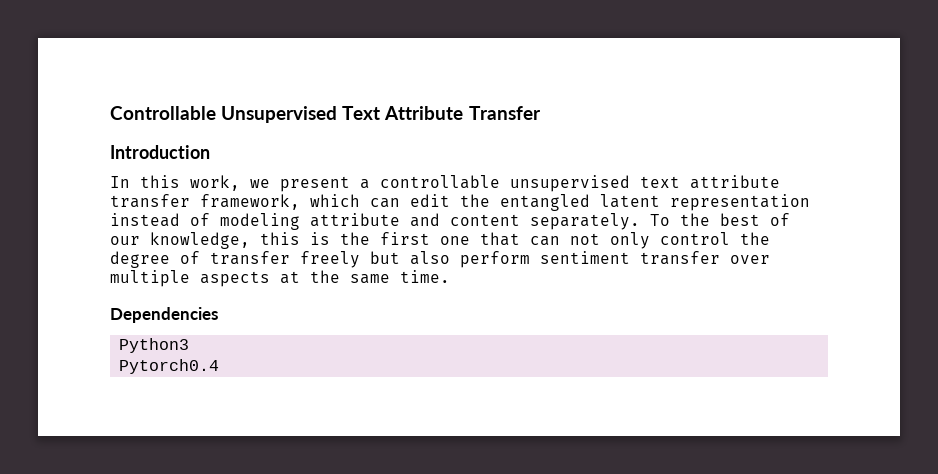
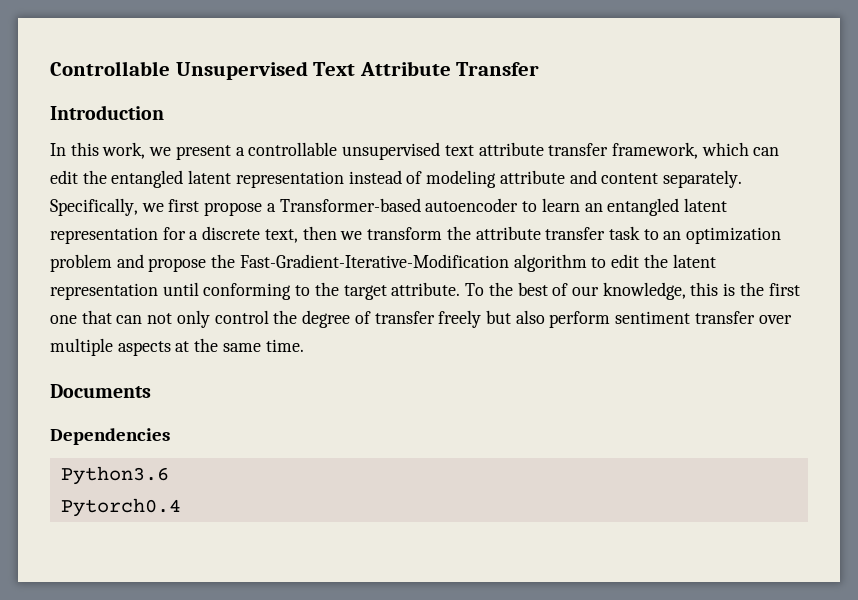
+ Specifically, we first propose a Transformer-based autoencoder to learn an entangled latent representation for a discrete text, then we transform the attribute transfer task to an optimization problem and propose the Fast-Gradient-Iterative-Modification algorithm to edit the latent representation until conforming to the target attribute.
+ Documents
- Python3
+ Python3.6

